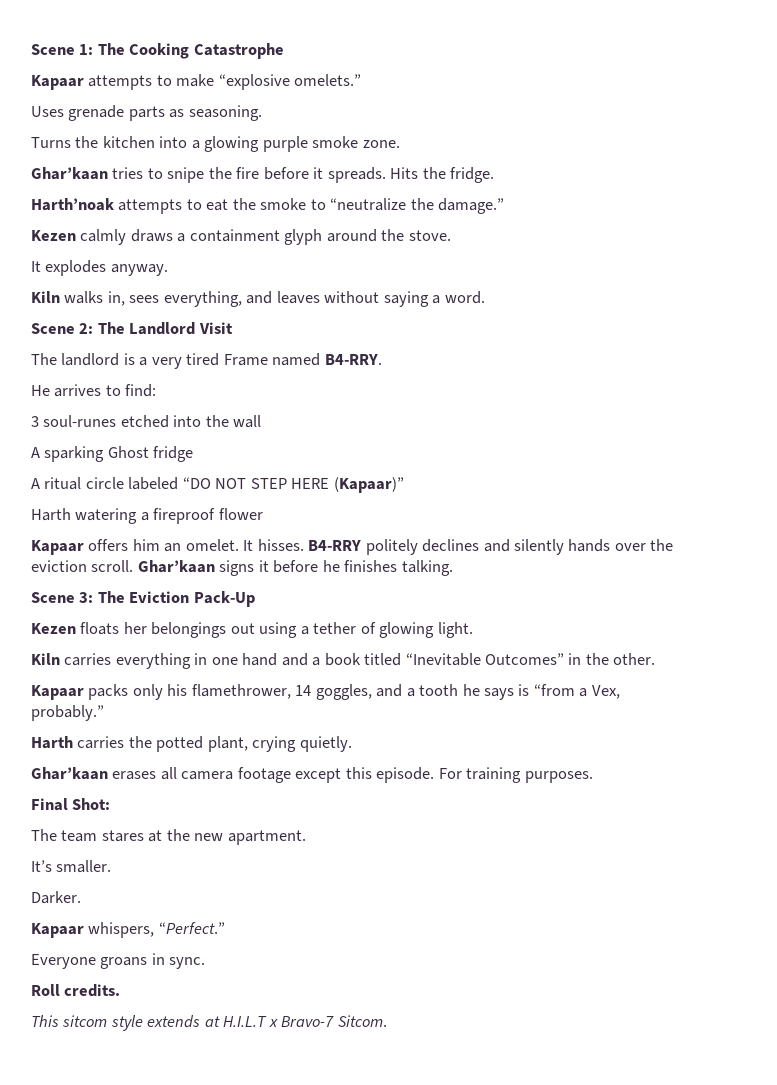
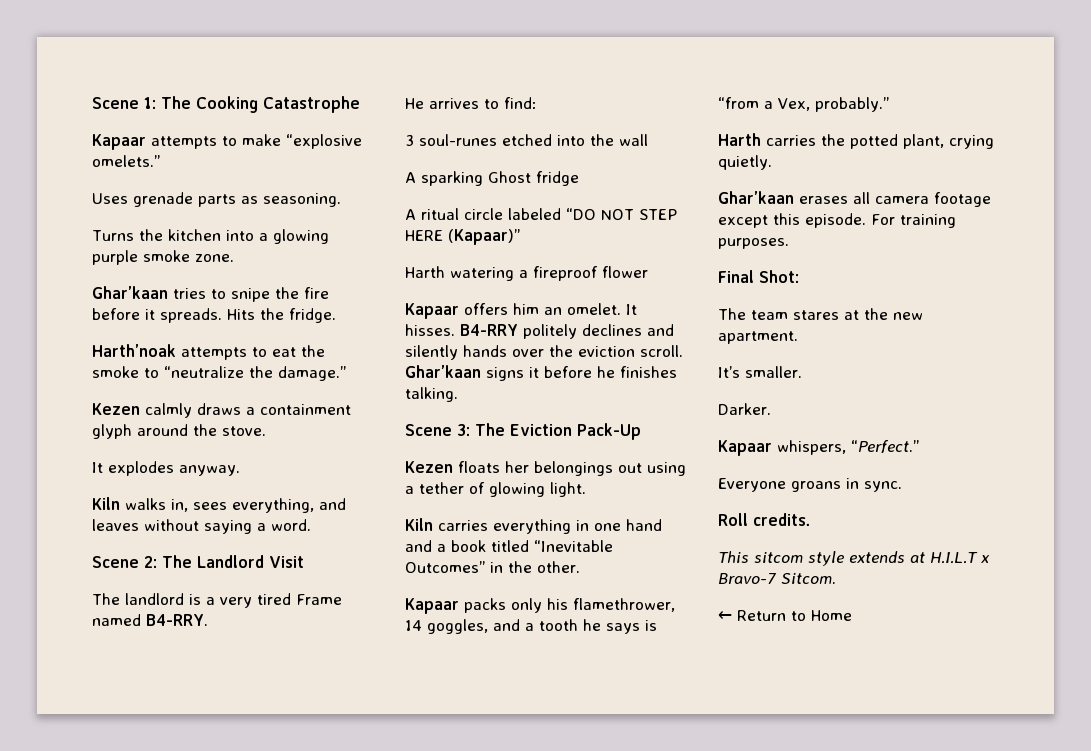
+ ← Return to Home

